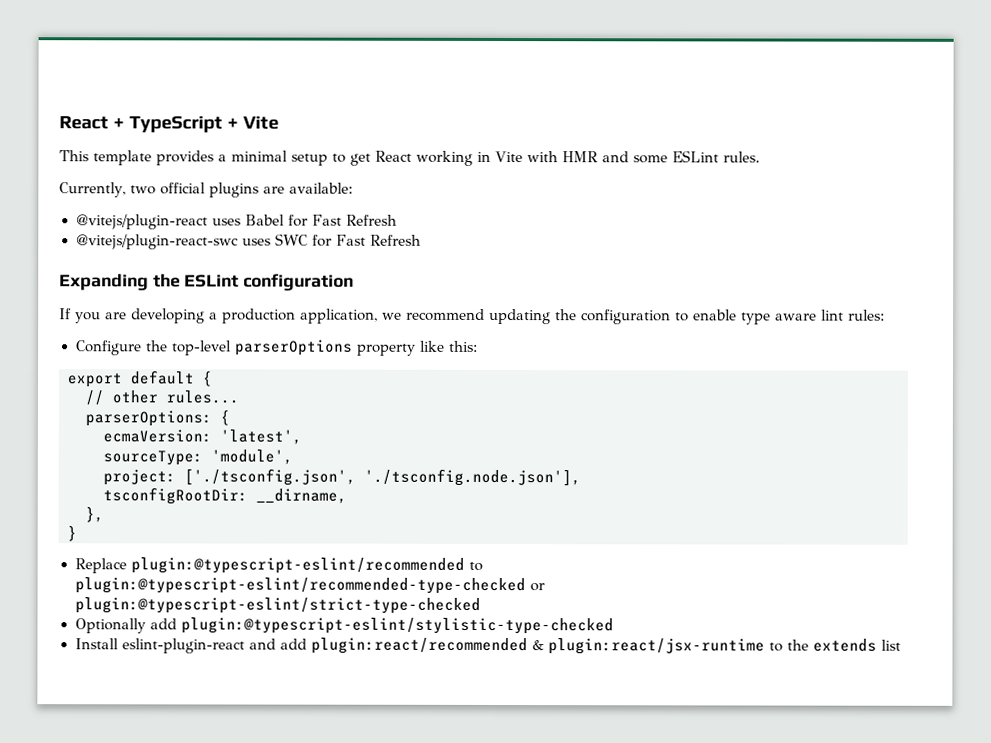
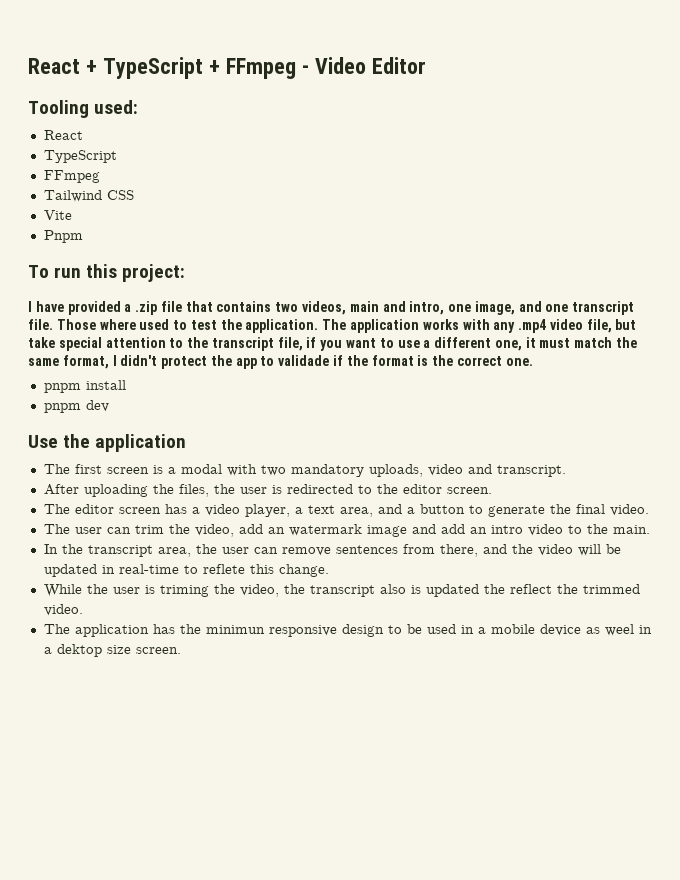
- React + TypeScript + Vite
- This template provides a minimal setup to get React working in Vite with HMR and some ESLint rules.
- Currently, two official plugins are available:
- @vitejs/plugin-react uses Babel for Fast Refresh
- @vitejs/plugin-react-swc uses SWC for Fast Refresh
- Expanding the ESLint configuration
- If you are developing a production application, we recommend updating the configuration to enable type aware lint rules:
- Configure the top-level parserOptions property like this:
- export default {
- // other rules...
- parserOptions: {
- ecmaVersion: 'latest',
- sourceType: 'module',
- project: ['./tsconfig.json', './tsconfig.node.json'],
- tsconfigRootDir: __dirname,
- },
- }
- Replace plugin:@typescript-eslint/recommended to plugin:@typescript-eslint/recommended-type-checked or plugin:@typescript-eslint/strict-type-checked
- Optionally add plugin:@typescript-eslint/stylistic-type-checked
- Install eslint-plugin-react and add plugin:react/recommended & plugin:react/jsx-runtime to the extends list
+ React + TypeScript + FFmpeg - Video Editor
+ Tooling used:
+ React
+ TypeScript
+ FFmpeg
+ Tailwind CSS
+ Vite
+ Pnpm
+ To run this project:
+ I have provided a .zip file that contains two videos, main and intro, one image, and one transcript file. Those where used to test the application. The application works with any .mp4 video file, but take special attention to the transcript file, if you want to use a different one, it must match the same format, I didn't protect the app to validade if the format is the correct one.
+ pnpm install
+ pnpm dev
+ Use the application
+ The first screen is a modal with two mandatory uploads, video and transcript.
+ After uploading the files, the user is redirected to the editor screen.
+ The editor screen has a video player, a text area, and a button to generate the final video.
+ The user can trim the video, add an watermark image and add an intro video to the main.
+ In the transcript area, the user can remove sentences from there, and the video will be updated in real-time to reflete this change.
+ While the user is triming the video, the transcript also is updated the reflect the trimmed video.
+ The application has the minimun responsive design to be used in a mobile device as weel in a dektop size screen.

